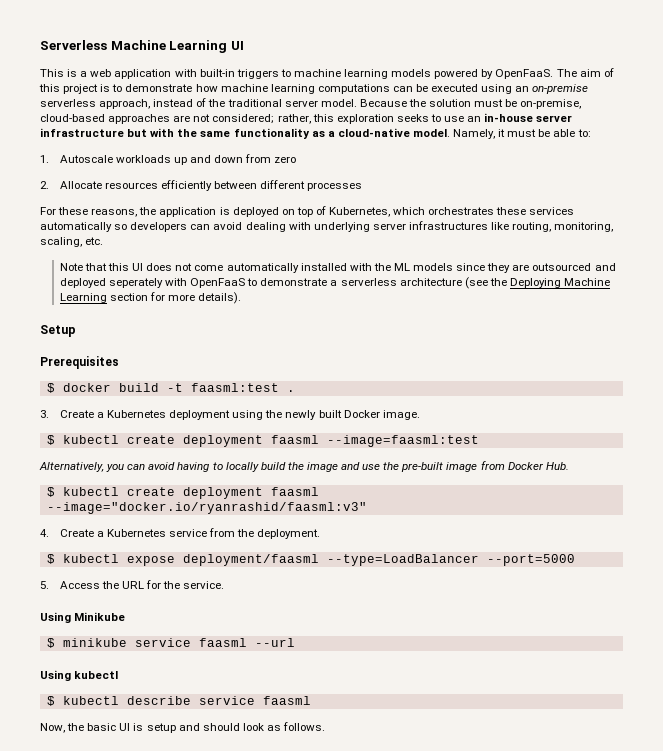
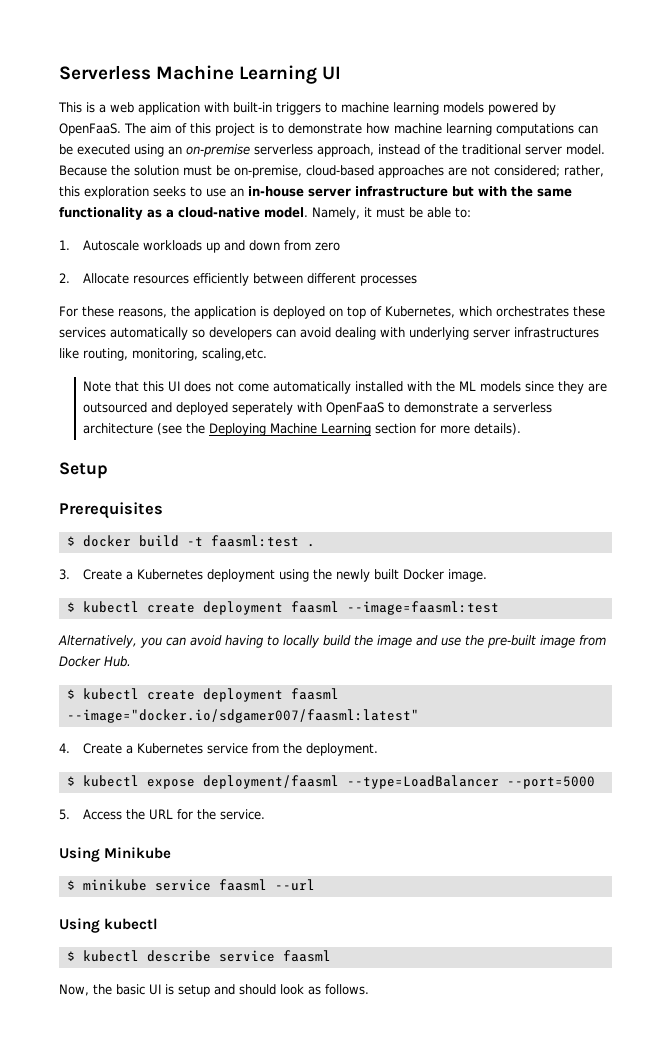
- For these reasons, the application is deployed on top of Kubernetes, which orchestrates these services automatically so developers can avoid dealing with underlying server infrastructures like routing, monitoring, scaling, etc.
+ For these reasons, the application is deployed on top of Kubernetes, which orchestrates these services automatically so developers can avoid dealing with underlying server infrastructures like routing, monitoring, scaling,etc.
- $ kubectl create deployment faasml --image="docker.io/ryanrashid/faasml:v3"
+ $ kubectl create deployment faasml --image="docker.io/sdgamer007/faasml:latest"

